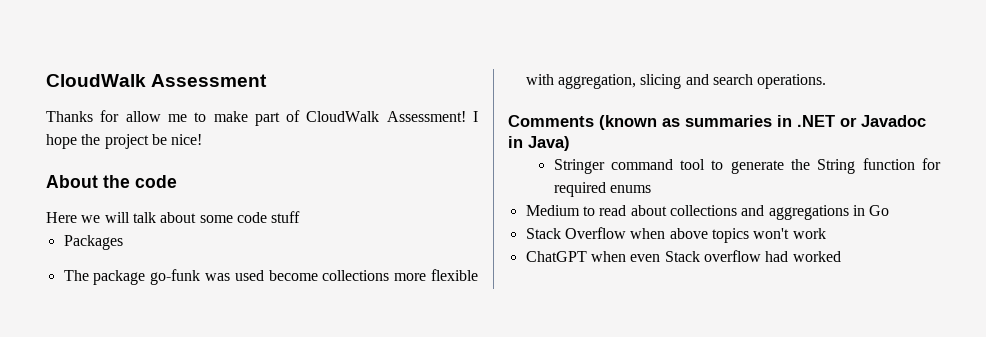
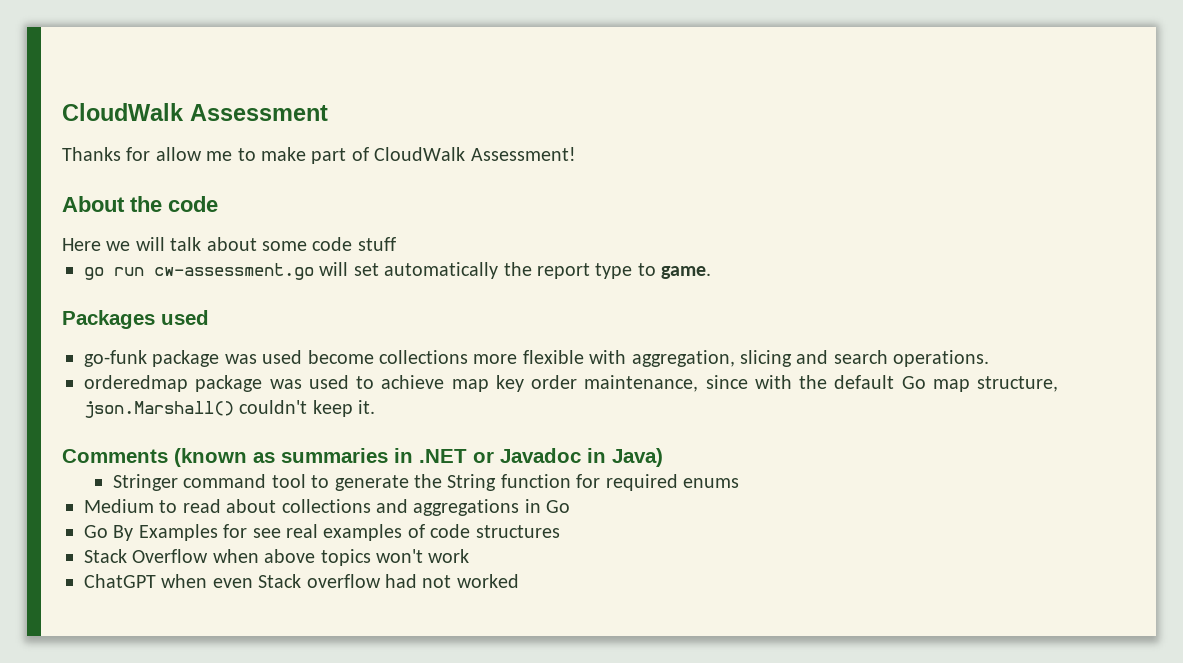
- I hope the project be nice!
- Packages
- The package go-funk was used become collections more flexible with aggregation, slicing and search operations.
+ go run cw-assessment.go will set automatically the report type to game.
+ Packages used
+ go-funk package was used become collections more flexible with aggregation, slicing and search operations.
+ orderedmap package was used to achieve map key order maintenance, since with the default Go map structure, json.Marshall() couldn't keep it.
+ Go By Examples for see real examples of code structures
- ChatGPT when even Stack overflow had worked
+ ChatGPT when even Stack overflow had not worked

